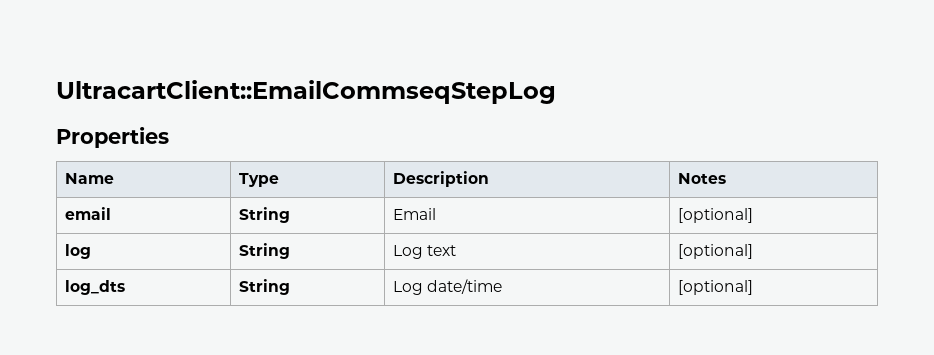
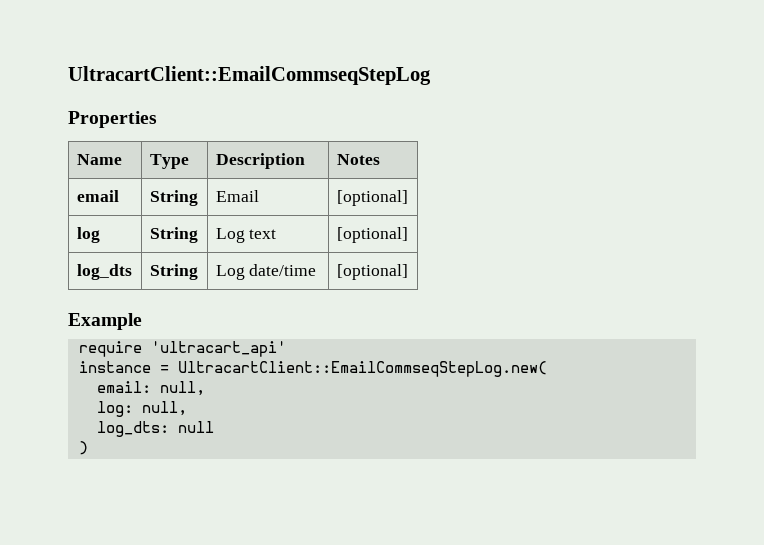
+ Example
+ require 'ultracart_api'
+ instance = UltracartClient::EmailCommseqStepLog.new(
+ email: null,
+ log: null,
+ log_dts: null
+ )

